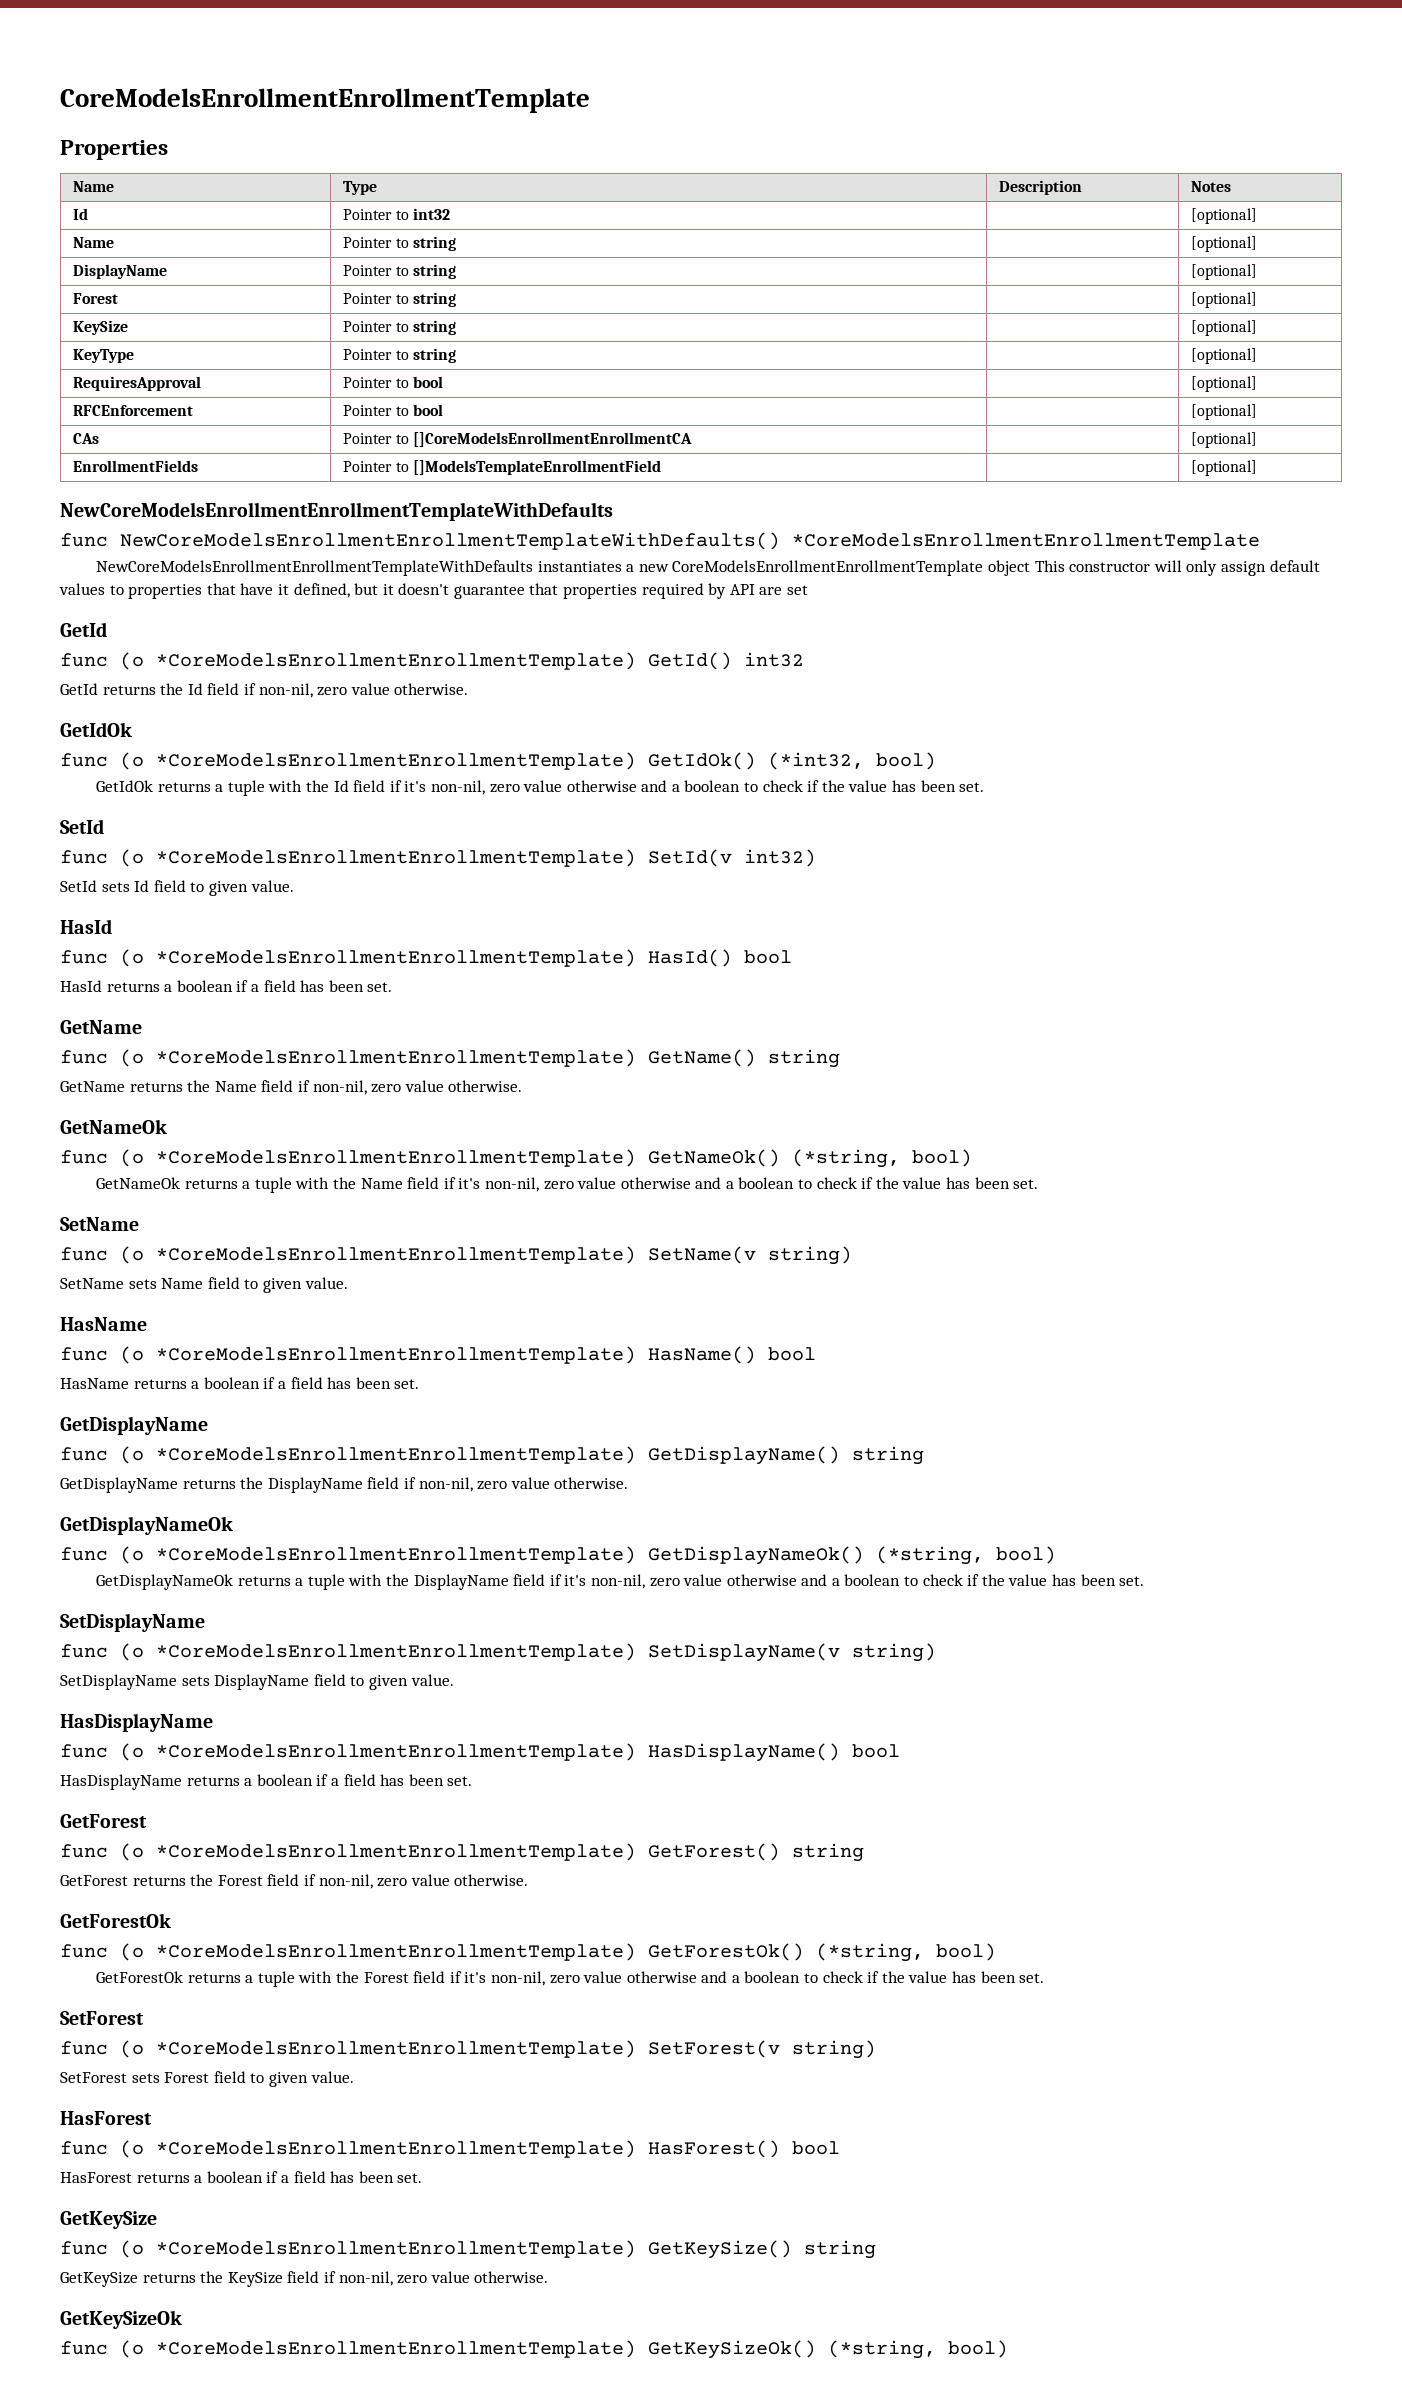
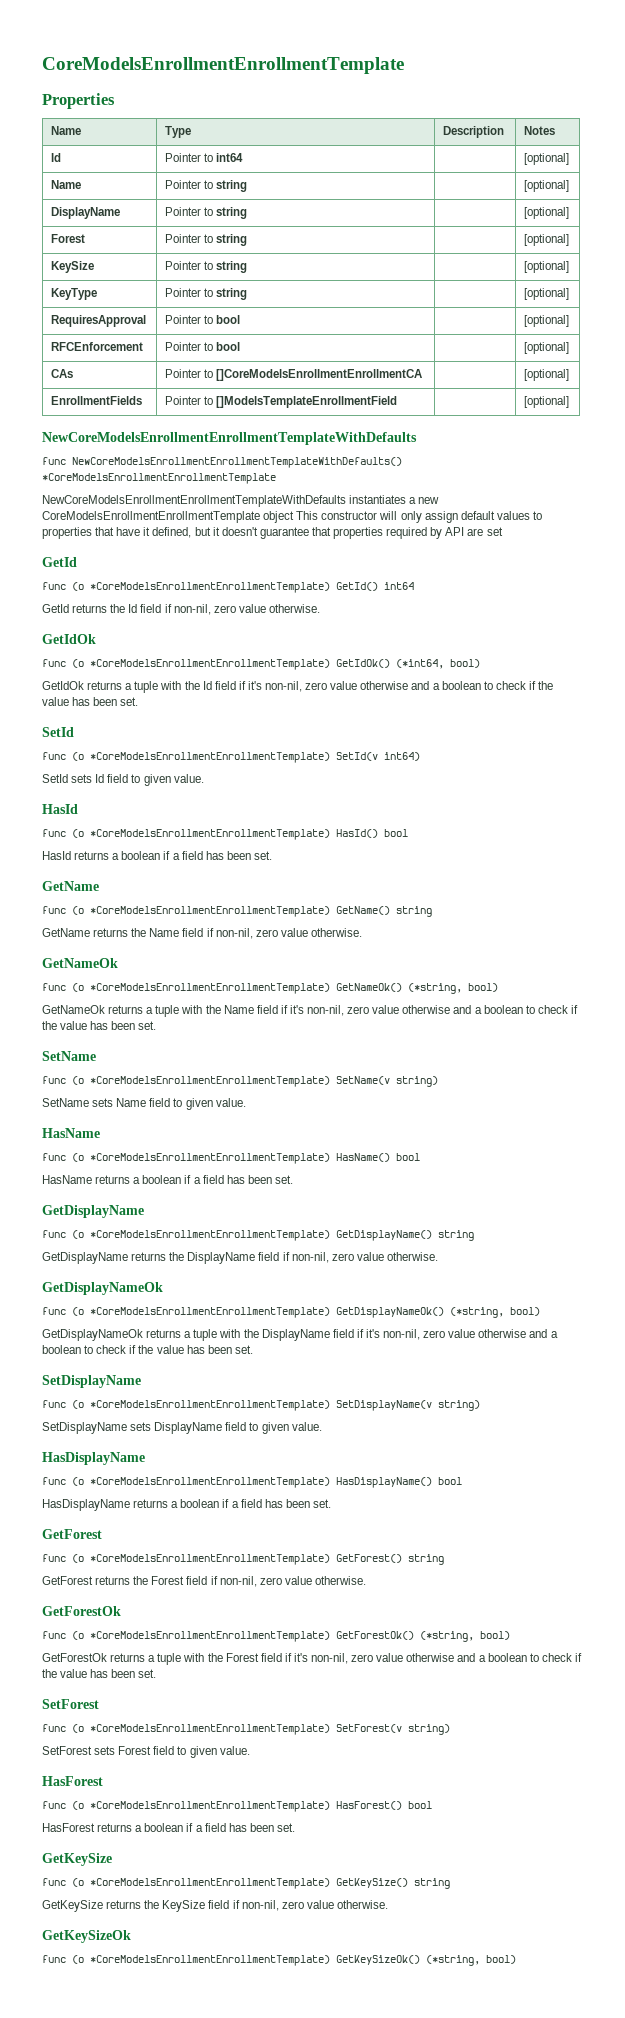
- Id | Pointer to int32 | | [optional]
+ Id | Pointer to int64 | | [optional]
- func (o *CoreModelsEnrollmentEnrollmentTemplate) GetId() int32
+ func (o *CoreModelsEnrollmentEnrollmentTemplate) GetId() int64
- func (o *CoreModelsEnrollmentEnrollmentTemplate) GetIdOk() (*int32, bool)
+ func (o *CoreModelsEnrollmentEnrollmentTemplate) GetIdOk() (*int64, bool)
- func (o *CoreModelsEnrollmentEnrollmentTemplate) SetId(v int32)
+ func (o *CoreModelsEnrollmentEnrollmentTemplate) SetId(v int64)

